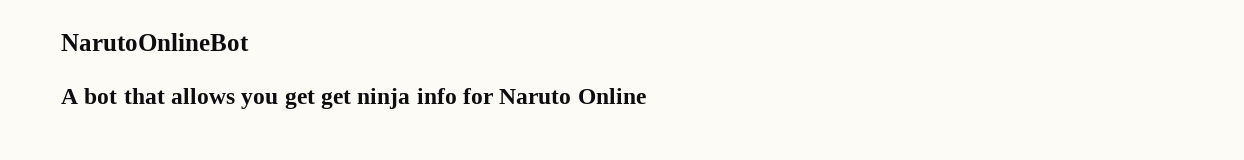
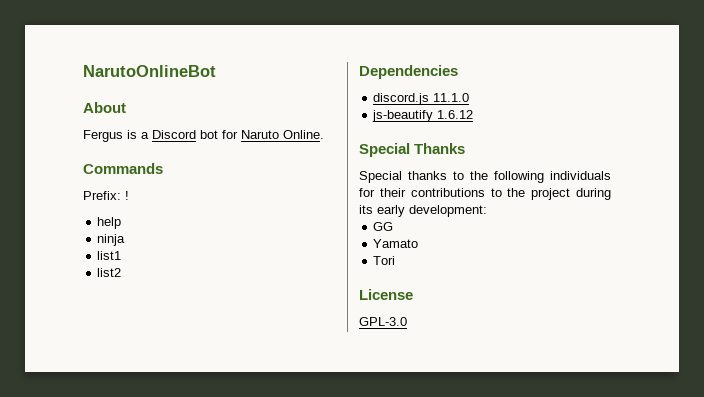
- A bot that allows you get get ninja info for Naruto Online
+ About
+ Fergus is a Discord bot for Naruto Online.
+ Commands
+ Prefix: !
+ help
+ ninja
+ list1
+ list2
+ Dependencies
+ discord.js 11.1.0
+ js-beautify 1.6.12
+ Special Thanks
+ Special thanks to the following individuals for their contributions to the project during its early development:
+ GG
+ Yamato
+ Tori
+ License
+ GPL-3.0

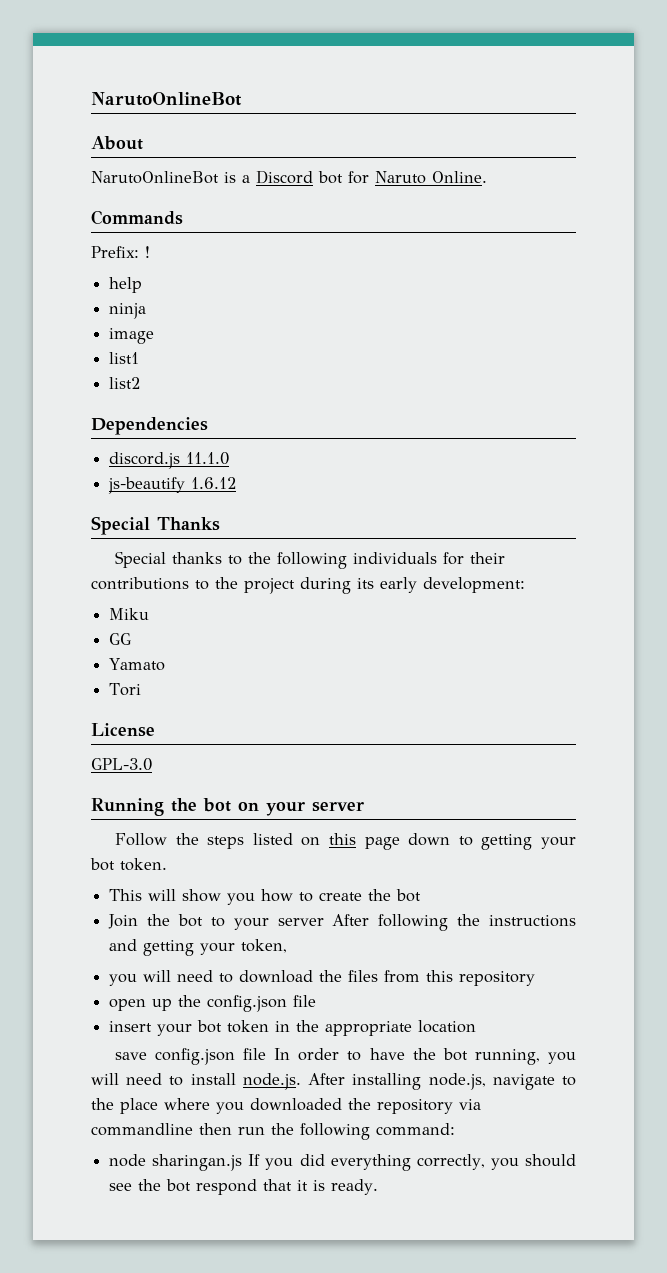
- Fergus is a Discord bot for Naruto Online.
+ NarutoOnlineBot is a Discord bot for Naruto Online.
+ image
+ Miku
+ Running the bot on your server
+ Follow the steps listed on this page down to getting your bot token.
+ This will show you how to create the bot
+ Join the bot to your server After following the instructions and getting your token,
+ you will need to download the files from this repository
+ open up the config.json file
+ insert your bot token in the appropriate location
+ save config.json file In order to have the bot running, you will need to install node.js. After installing node.js, navigate to the place where you downloaded the repository via commandline then run the following command:
+ node sharingan.js If you did everything correctly, you should see the bot respond that it is ready.

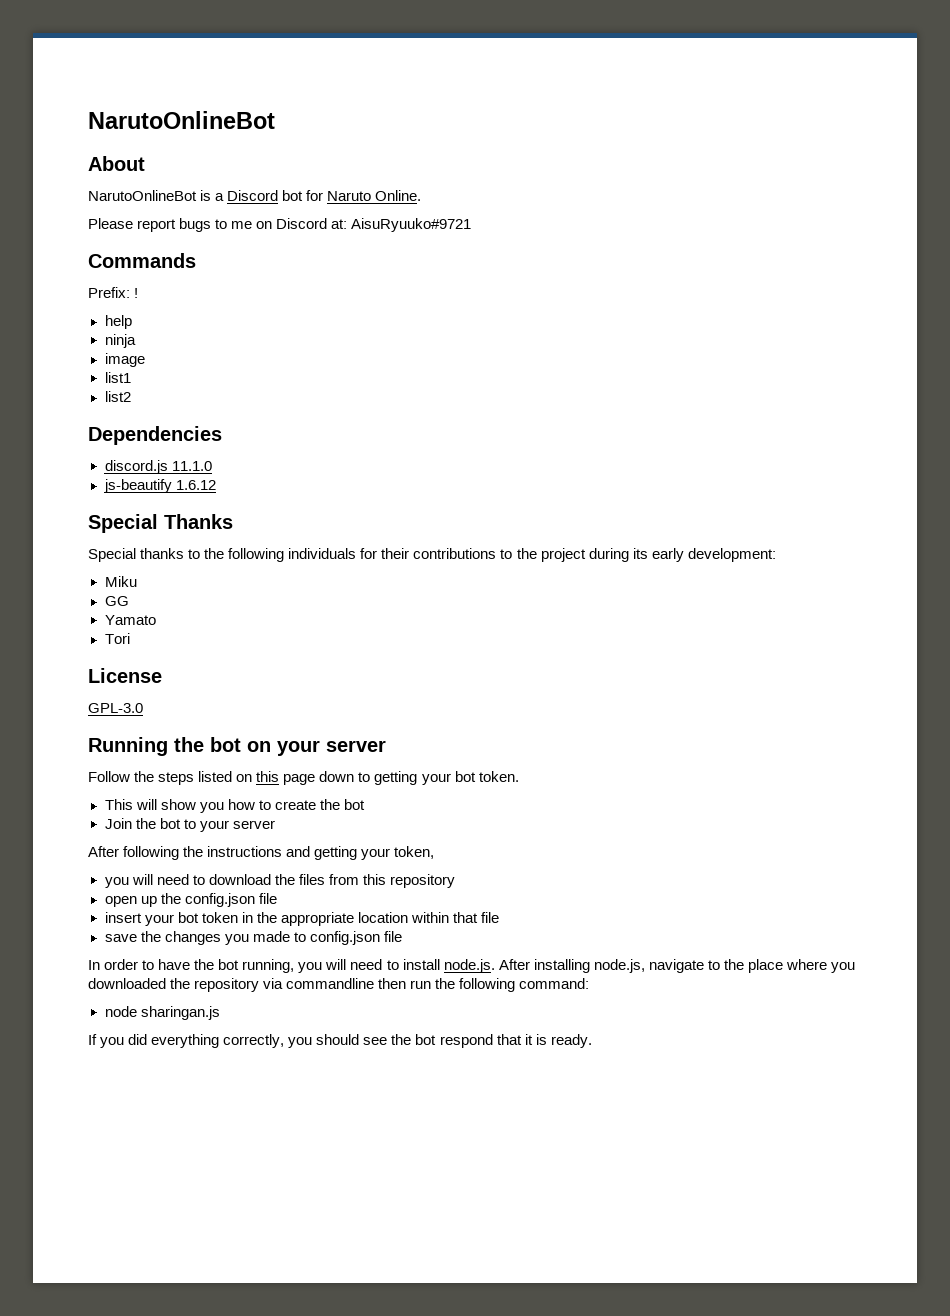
+ Please report bugs to me on Discord at: AisuRyuuko#9721
- Join the bot to your server After following the instructions and getting your token,
+ Join the bot to your server
+ After following the instructions and getting your token,
- insert your bot token in the appropriate location
- save config.json file In order to have the bot running, you will need to install node.js. After installing node.js, navigate to the place where you downloaded the repository via commandline then run the following command:
+ insert your bot token in the appropriate location within that file
+ save the changes you made to config.json file
+ In order to have the bot running, you will need to install node.js. After installing node.js, navigate to the place where you downloaded the repository via commandline then run the following command:
- node sharingan.js If you did everything correctly, you should see the bot respond that it is ready.
+ node sharingan.js
+ If you did everything correctly, you should see the bot respond that it is ready.

